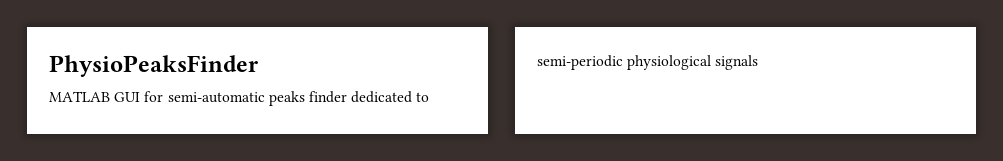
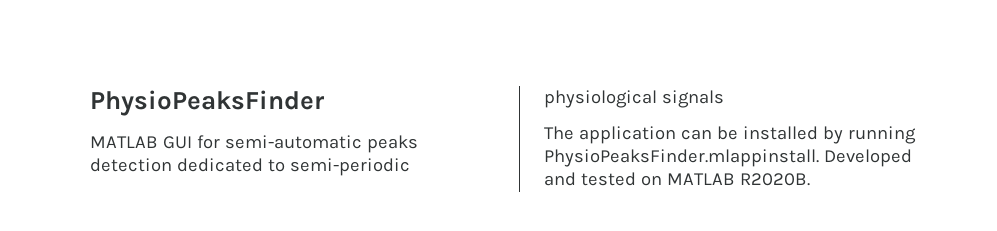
- MATLAB GUI for semi-automatic peaks finder dedicated to semi-periodic physiological signals
+ MATLAB GUI for semi-automatic peaks detection dedicated to semi-periodic physiological signals
+ The application can be installed by running PhysioPeaksFinder.mlappinstall. Developed and tested on MATLAB R2020B.

